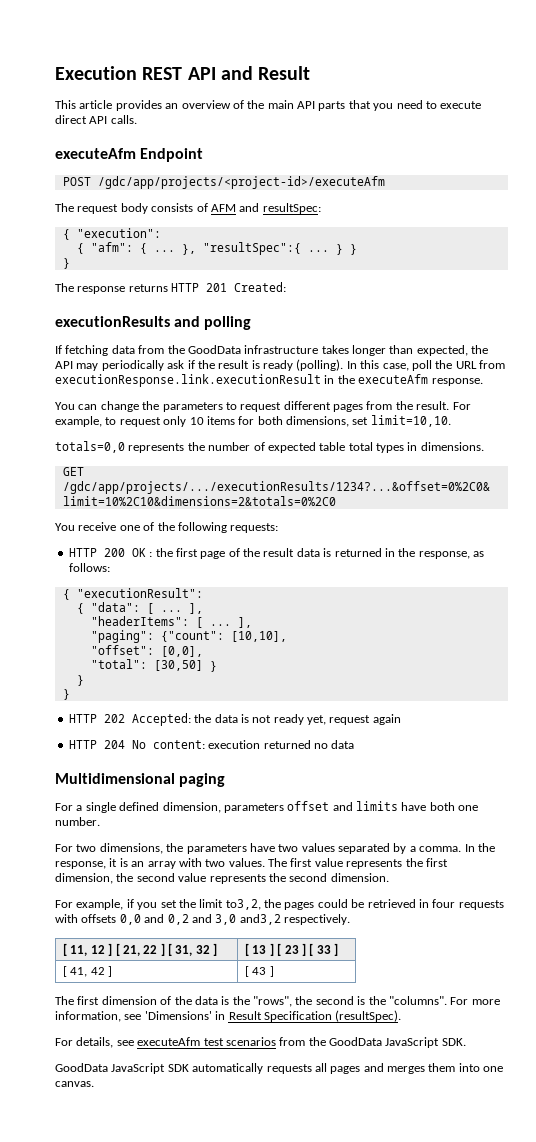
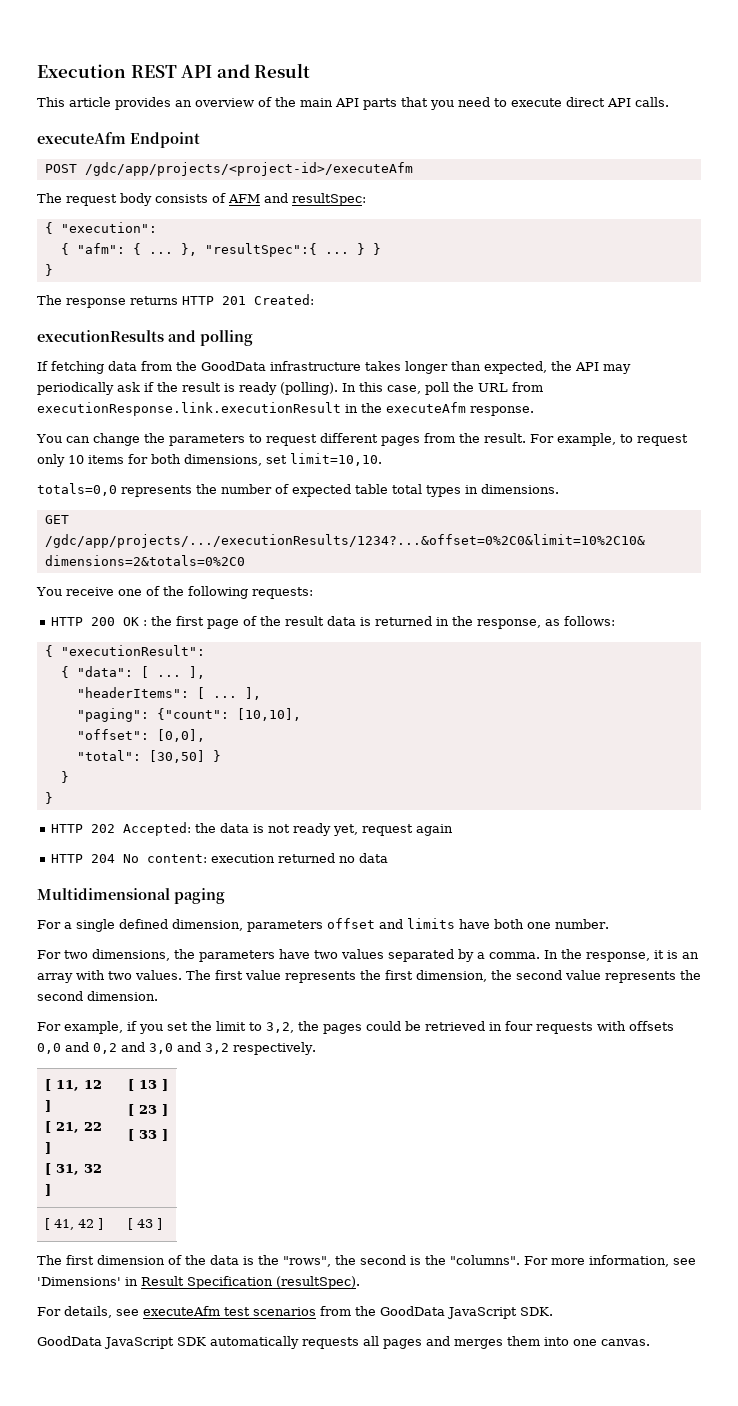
- For example, if you set the limit to3,2, the pages could be retrieved in four requests with offsets 0,0 and 0,2 and 3,0 and3,2 respectively.
+ For example, if you set the limit to 3,2, the pages could be retrieved in four requests with offsets 0,0 and 0,2 and 3,0 and 3,2 respectively.
- [ 11, 12 ] [ 21, 22 ] [ 31, 32 ] | [ 13 ] [ 23 ] [ 33 ]
+ [ 11, 12 ]
+ [ 21, 22 ]
+ [ 31, 32 ] | [ 13 ]
+ [ 23 ]
+ [ 33 ]

